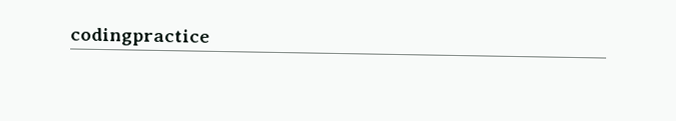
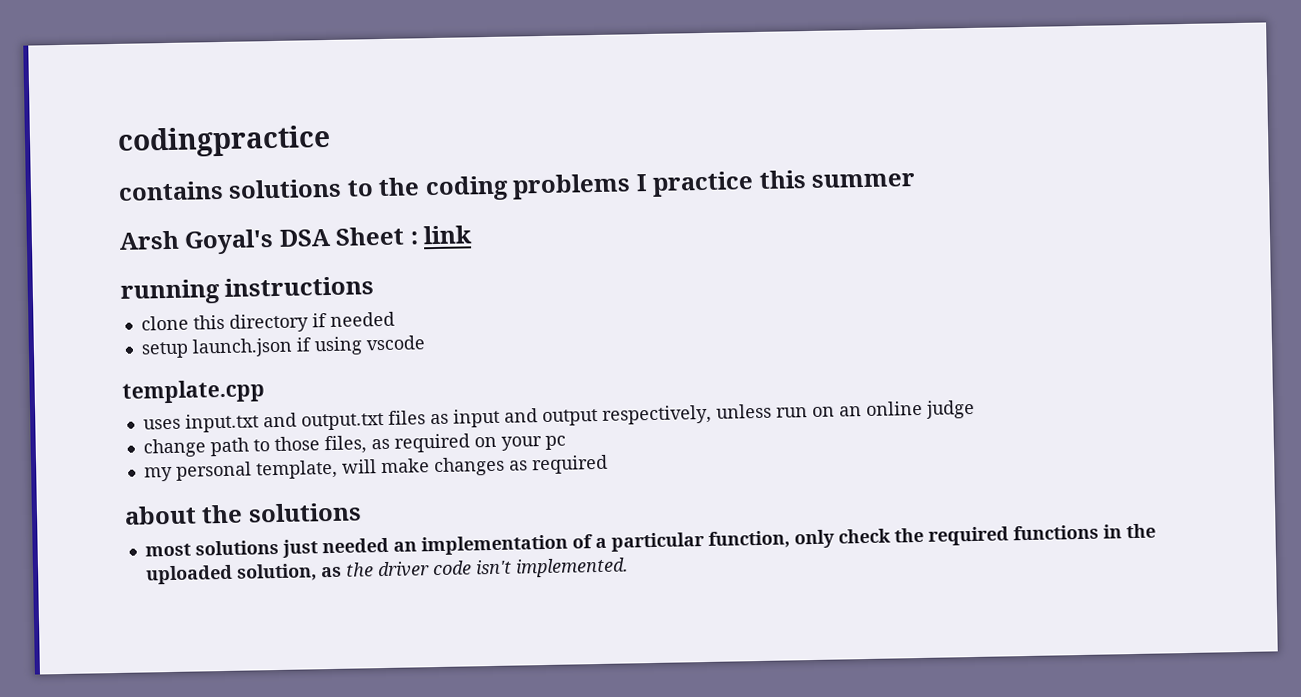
+ contains solutions to the coding problems I practice this summer
+ Arsh Goyal's DSA Sheet : link
+ running instructions
+ clone this directory if needed
+ setup launch.json if using vscode
+ template.cpp
+ uses input.txt and output.txt files as input and output respectively, unless run on an online judge
+ change path to those files, as required on your pc
+ my personal template, will make changes as required
+ about the solutions
+ most solutions just needed an implementation of a particular function, only check the required functions in the uploaded solution, as the driver code isn't implemented.

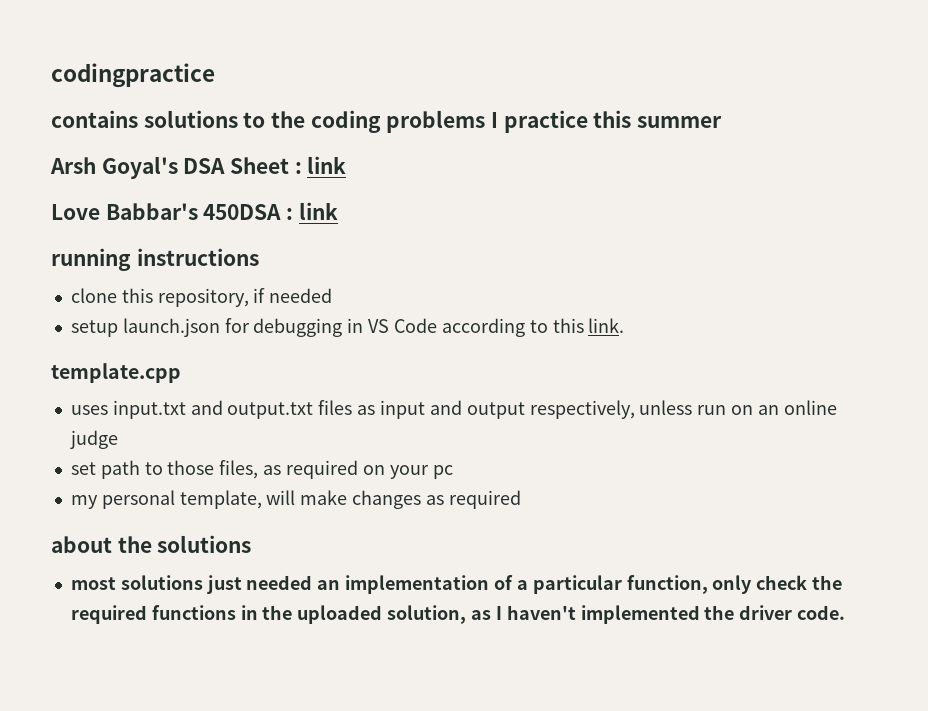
+ Love Babbar's 450DSA : link
- clone this directory if needed
+ clone this repository, if needed
- setup launch.json if using vscode
+ setup launch.json for debugging in VS Code according to this link.
- change path to those files, as required on your pc
+ set path to those files, as required on your pc
- most solutions just needed an implementation of a particular function, only check the required functions in the uploaded solution, as the driver code isn't implemented.
+ most solutions just needed an implementation of a particular function, only check the required functions in the uploaded solution, as I haven't implemented the driver code.

